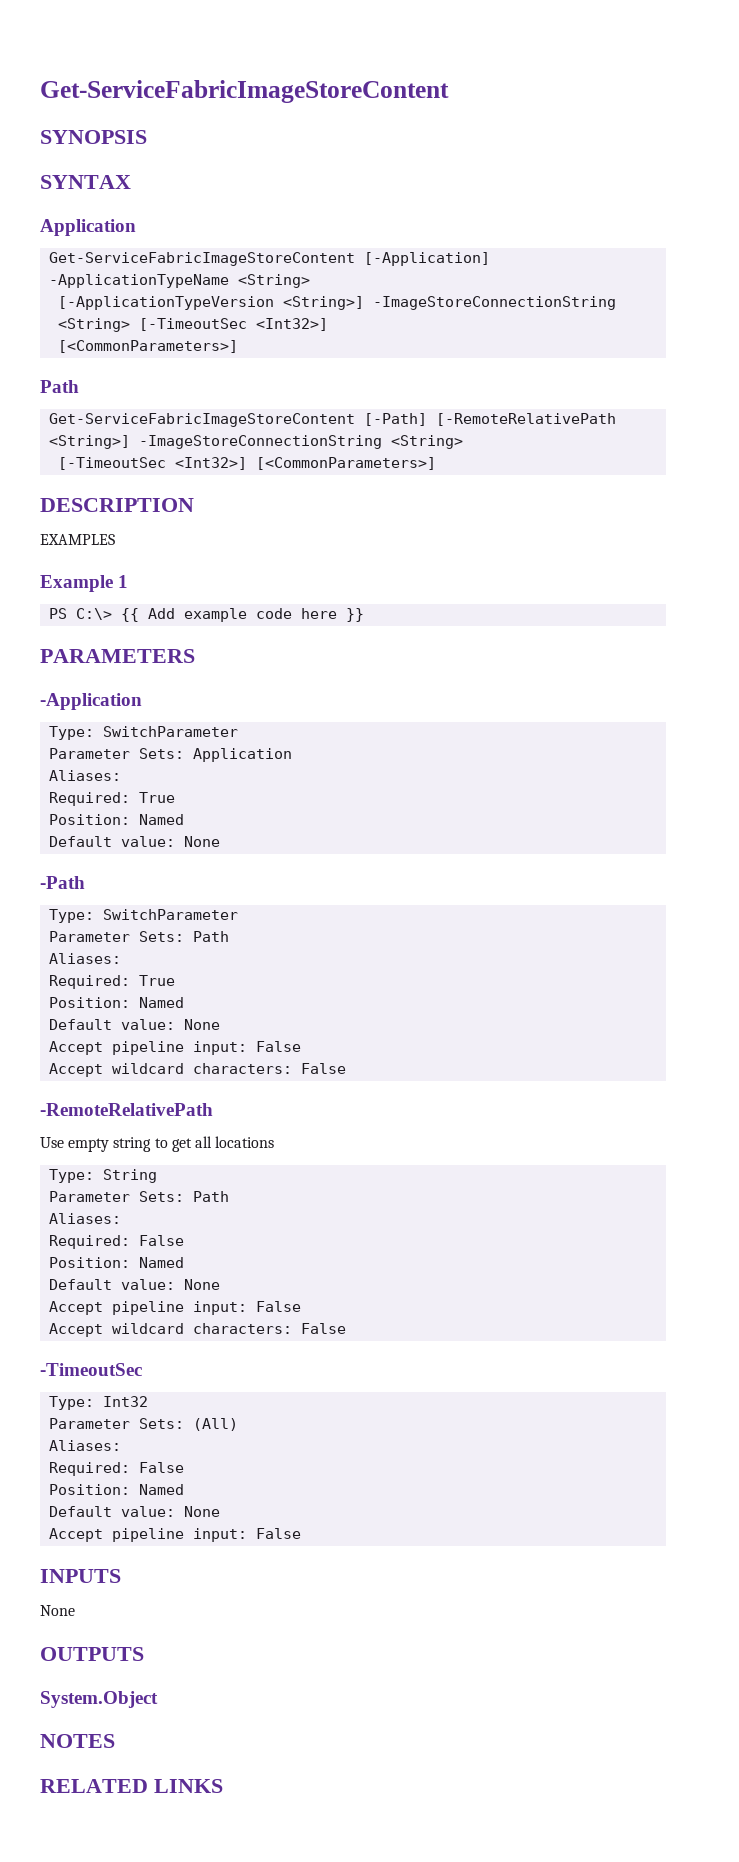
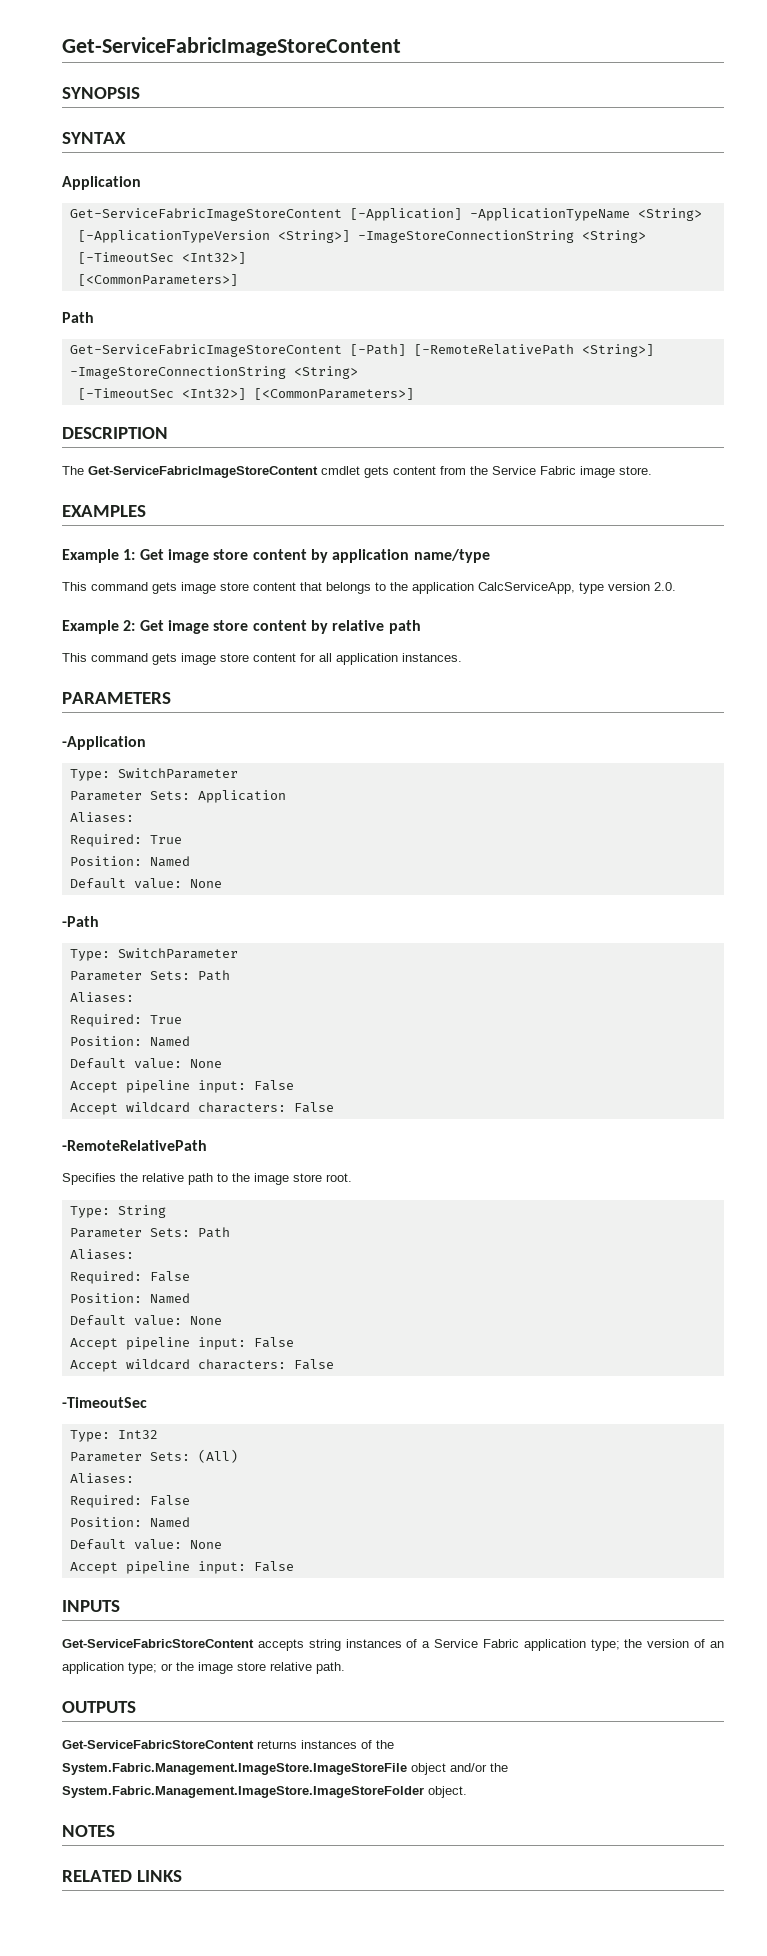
+ The Get-ServiceFabricImageStoreContent cmdlet gets content from the Service Fabric image store.
  EXAMPLES
- Example 1
- PS C:\> {{ Add example code here }}
+ Example 1: Get image store content by application name/type
+ This command gets image store content that belongs to the application CalcServiceApp, type version 2.0.
+ Example 2: Get image store content by relative path
+ This command gets image store content for all application instances.
- Use empty string to get all locations
+ Specifies the relative path to the image store root.
  INPUTS
- None
+ Get-ServiceFabricStoreContent accepts string instances of a Service Fabric application type; the version of an application type; or the image store relative path.
  OUTPUTS
- System.Object
+ Get-ServiceFabricStoreContent returns instances of the System.Fabric.Management.ImageStore.ImageStoreFile object and/or the System.Fabric.Management.ImageStore.ImageStoreFolder object.

